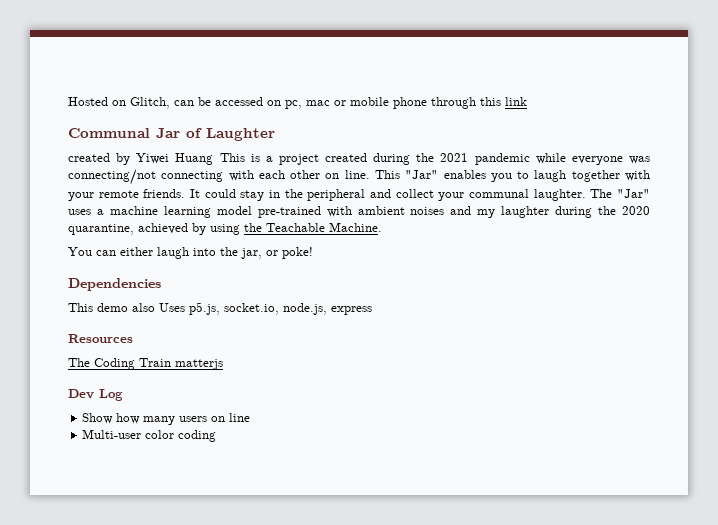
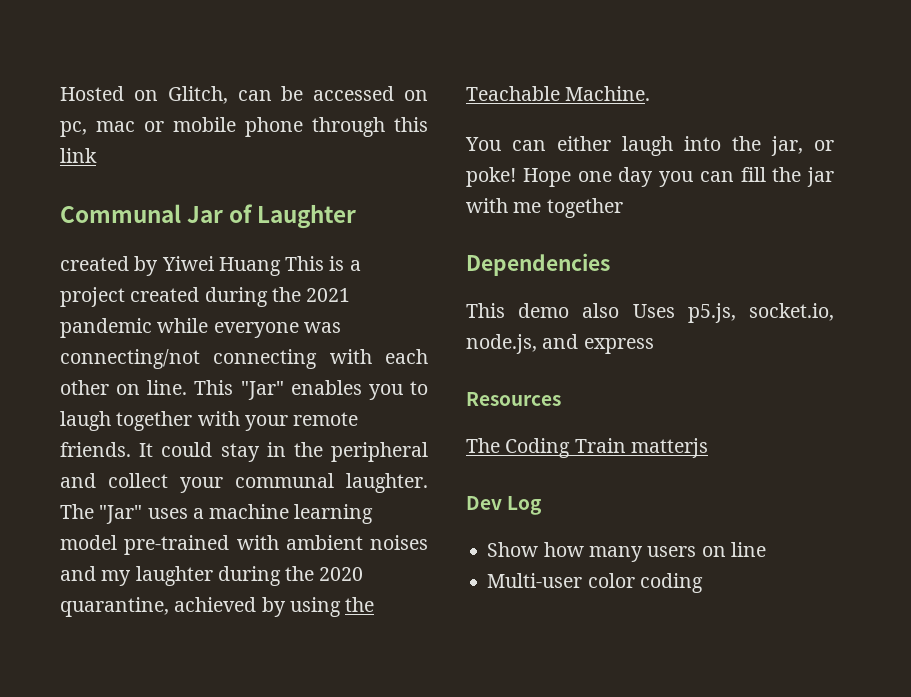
+ Hope one day you can fill the jar with me together
- This demo also Uses p5.js, socket.io, node.js, express
+ This demo also Uses p5.js, socket.io, node.js, and express

